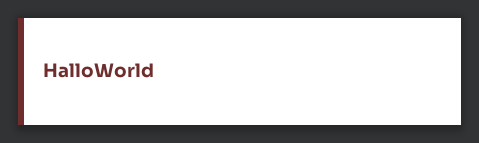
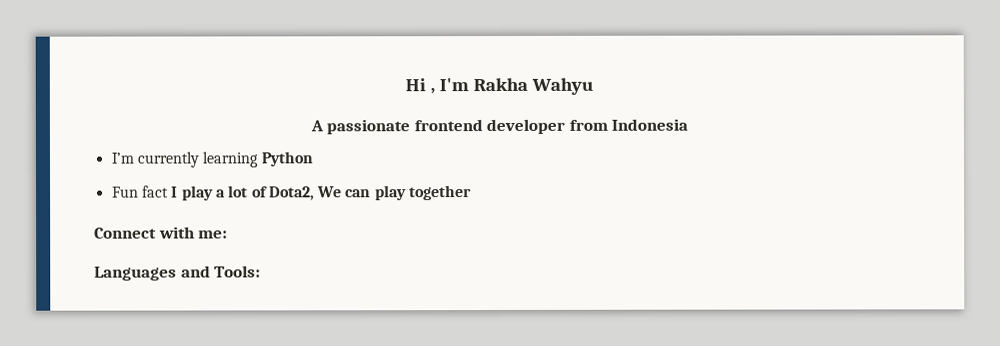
- HalloWorld
+ Hi , I'm Rakha Wahyu
+ A passionate frontend developer from Indonesia
+ I’m currently learning Python
+ Fun fact I play a lot of Dota2, We can play together
+ Connect with me:
+ Languages and Tools:

